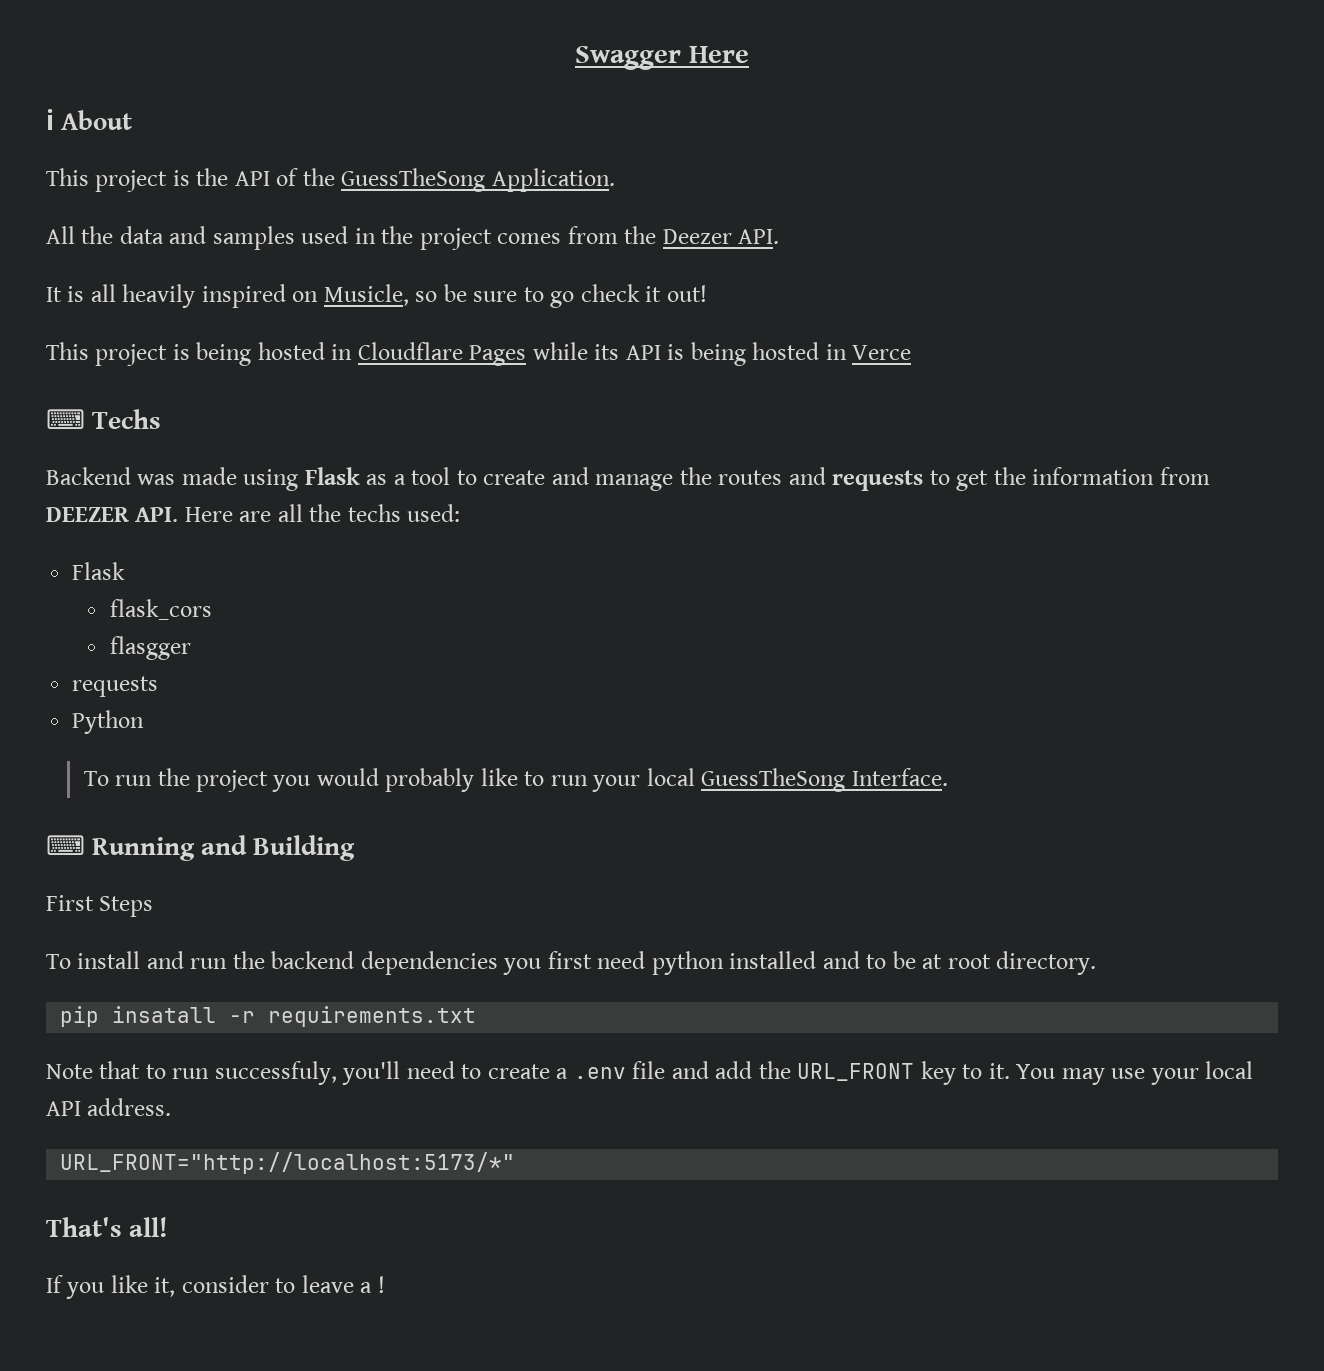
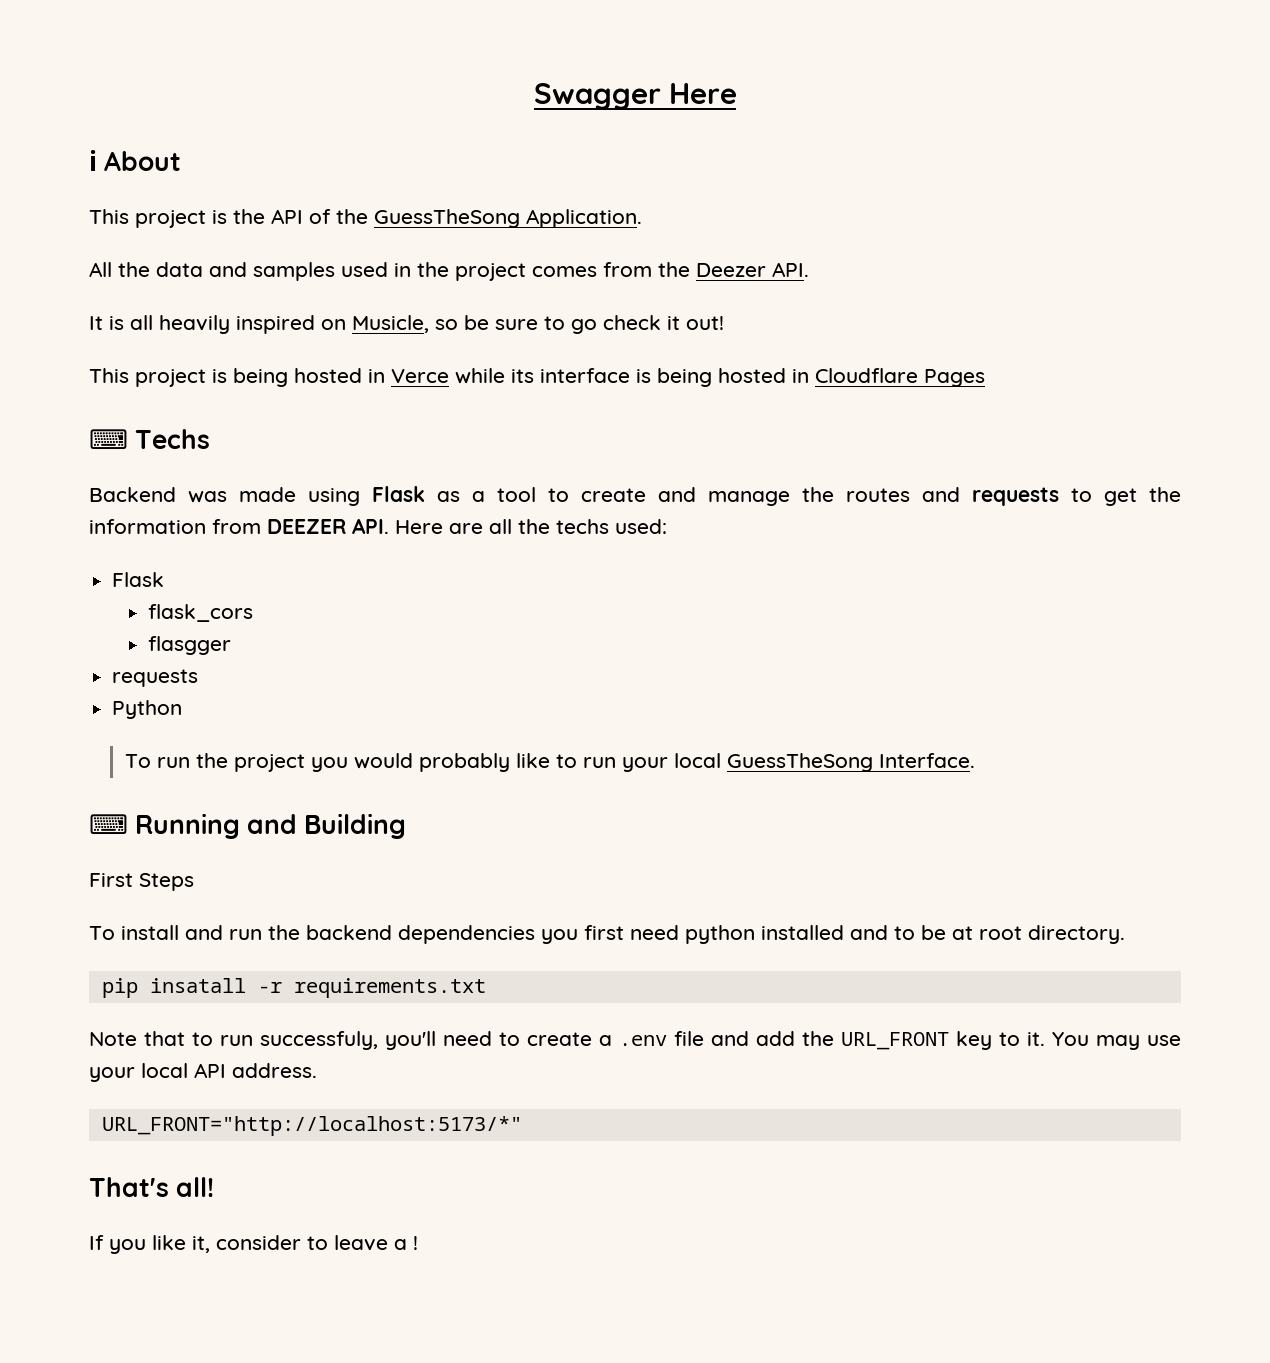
- This project is being hosted in Cloudflare Pages while its API is being hosted in Verce
+ This project is being hosted in Verce while its interface is being hosted in Cloudflare Pages

